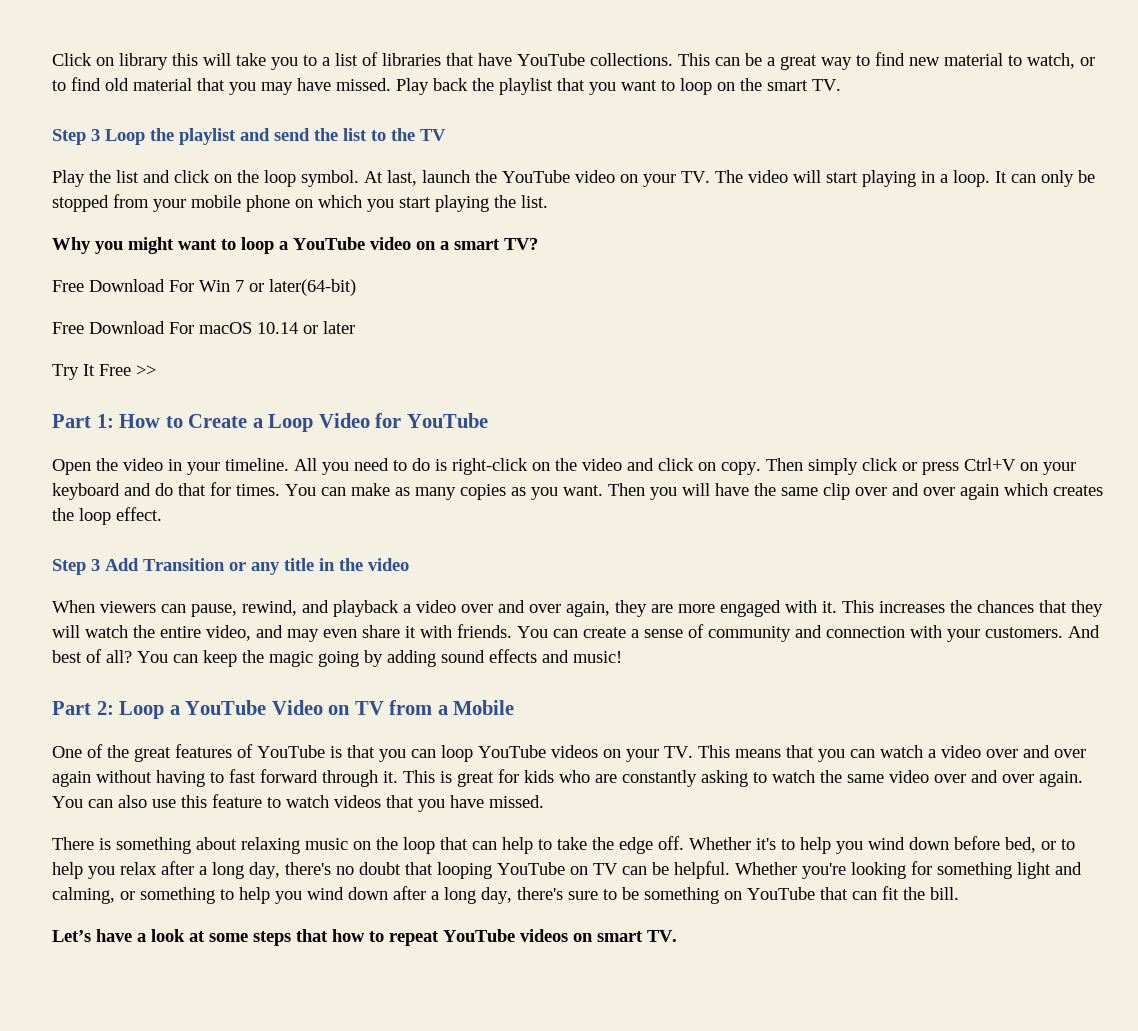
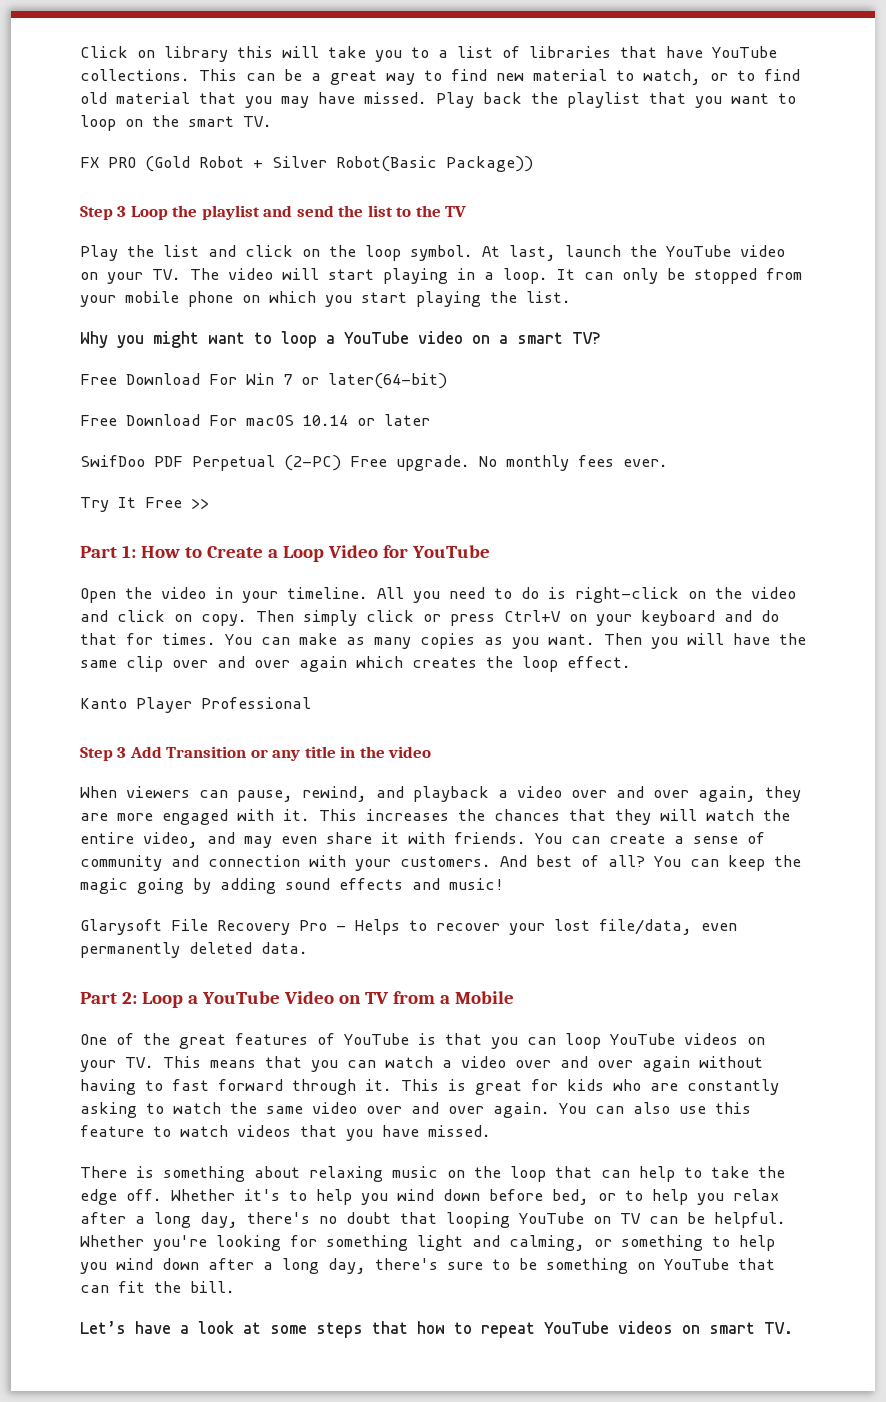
+ FX PRO (Gold Robot + Silver Robot(Basic Package))
+ SwifDoo PDF Perpetual (2-PC) Free upgrade. No monthly fees ever.
+ Kanto Player Professional
+ Glarysoft File Recovery Pro - Helps to recover your lost file/data, even permanently deleted data.

